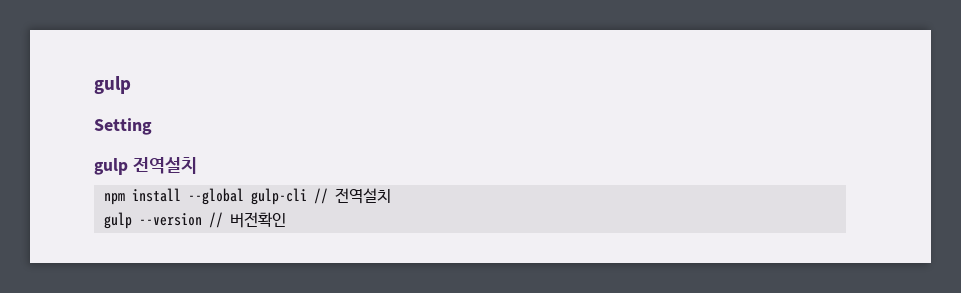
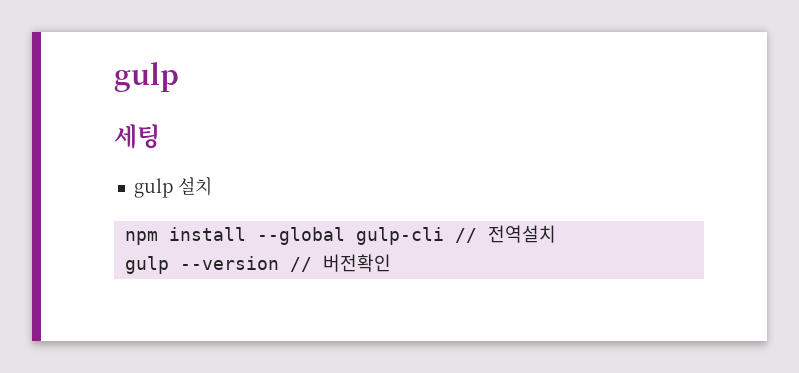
- Setting
- gulp 전역설치
+ 세팅
+ gulp 설치

